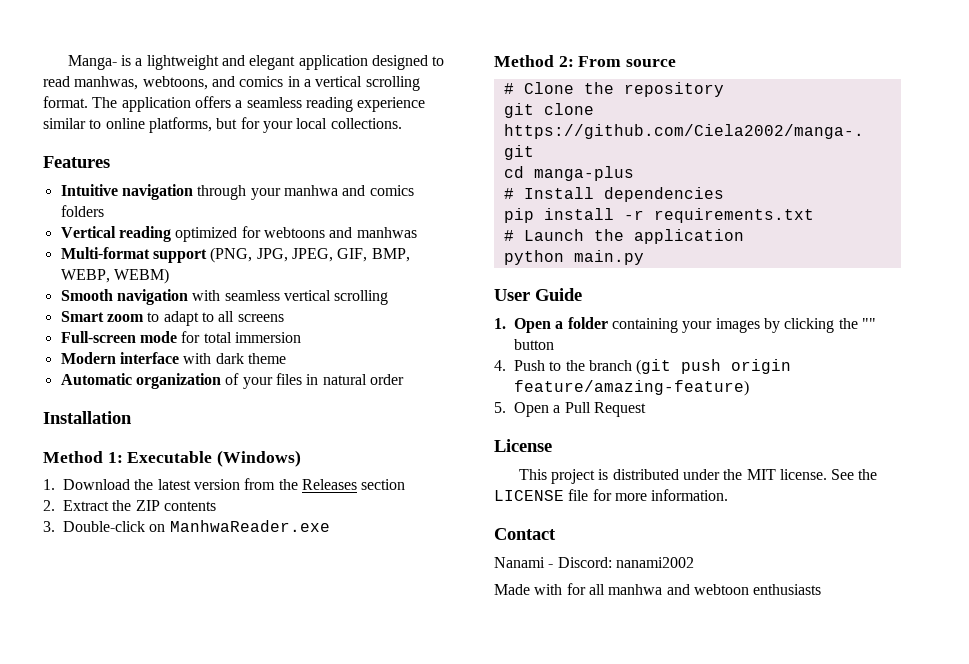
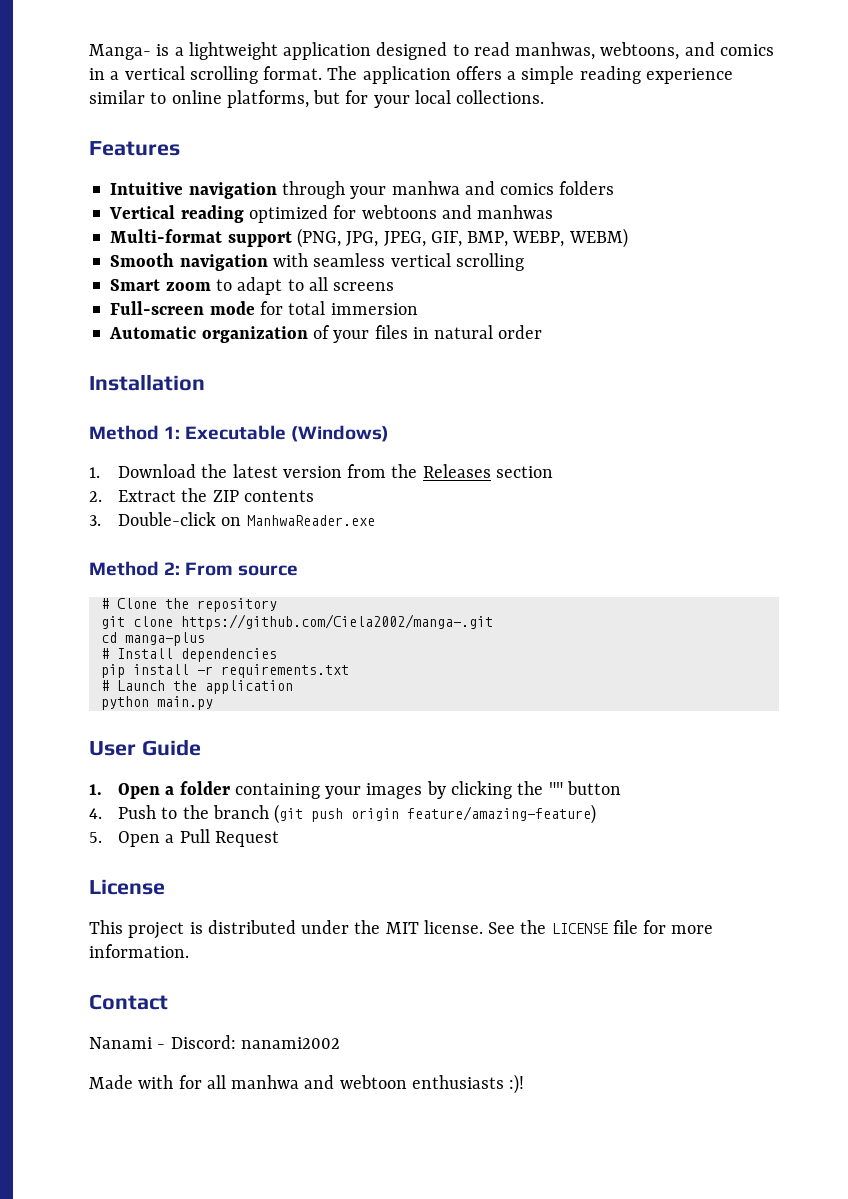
- Manga- is a lightweight and elegant application designed to read manhwas, webtoons, and comics in a vertical scrolling format.
+ Manga- is a lightweight application designed to read manhwas, webtoons, and comics in a vertical scrolling format.
- The application offers a seamless reading experience similar to online platforms, but for your local collections.
+ The application offers a simple reading experience similar to online platforms, but for your local collections.
- Modern interface with dark theme
- Made with for all manhwa and webtoon enthusiasts
+ Made with for all manhwa and webtoon enthusiasts :)!

